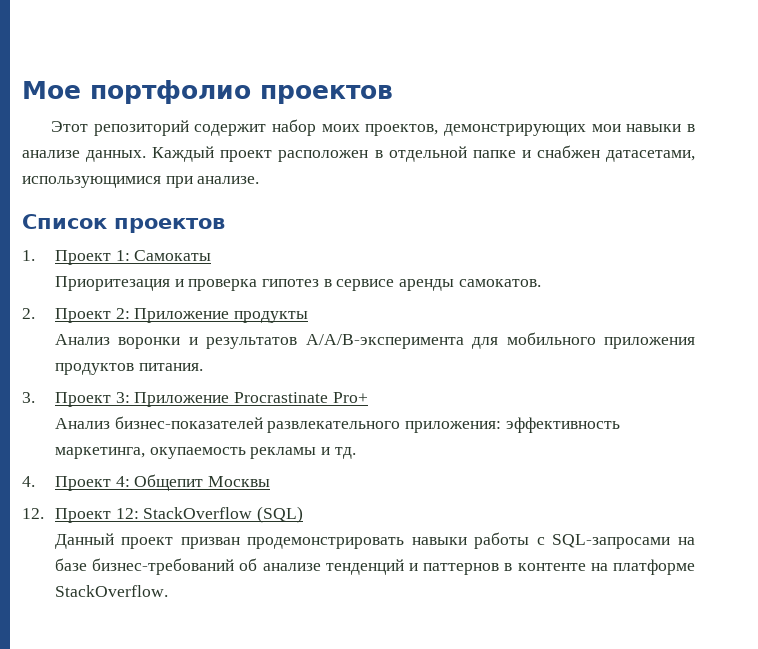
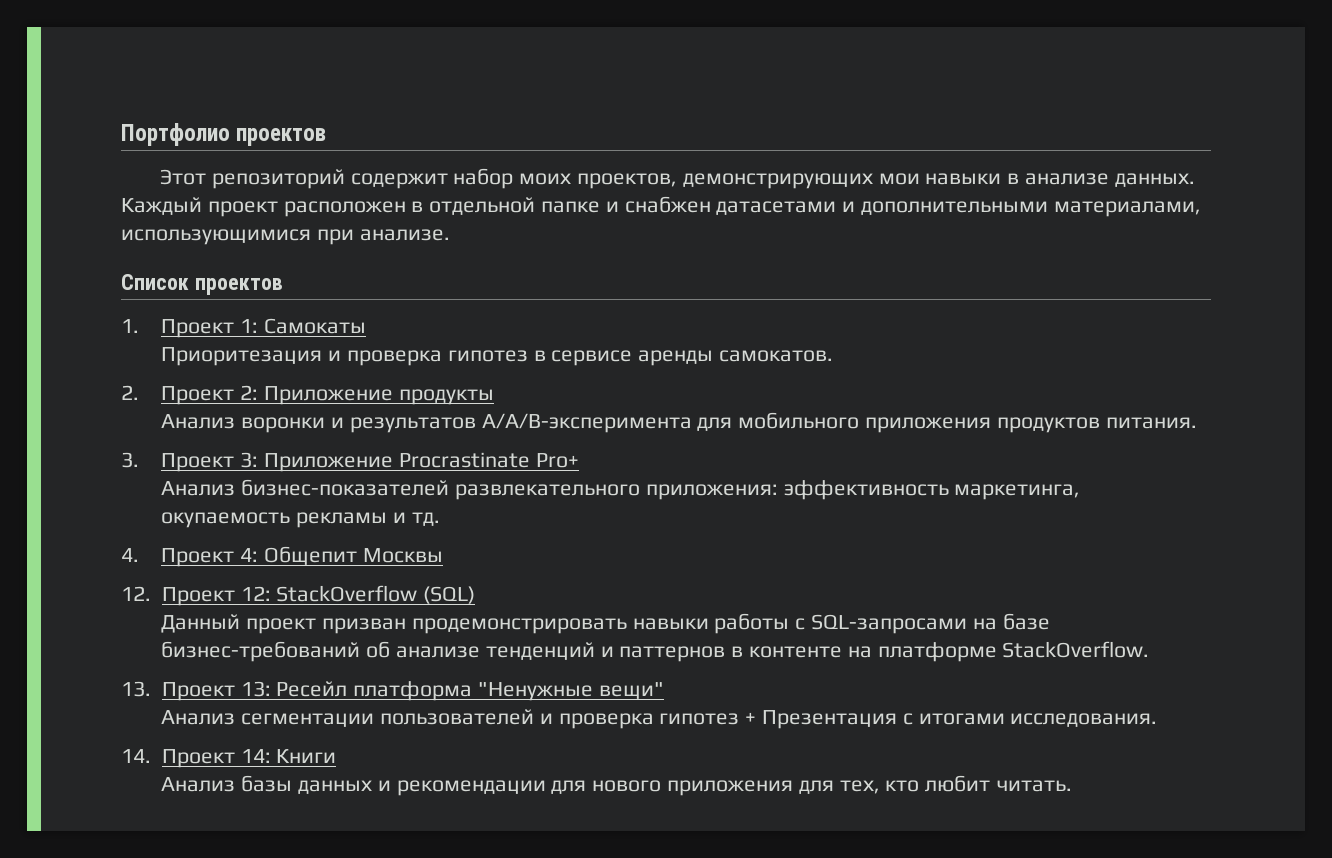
- Мое портфолио проектов
+ Портфолио проектов
- Каждый проект расположен в отдельной папке и снабжен датасетами, использующимися при анализе.
+ Каждый проект расположен в отдельной папке и снабжен датасетами и дополнительными материалами, использующимися при анализе.
+ 13. Проект 13: Ресейл платформа "Ненужные вещи"
+ Анализ сегментации пользователей и проверка гипотез + Презентация с итогами исследования.
+ 14. Проект 14: Книги
+ Анализ базы данных и рекомендации для нового приложения для тех, кто любит читать.

